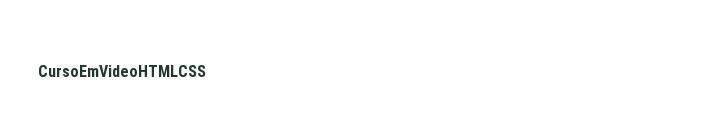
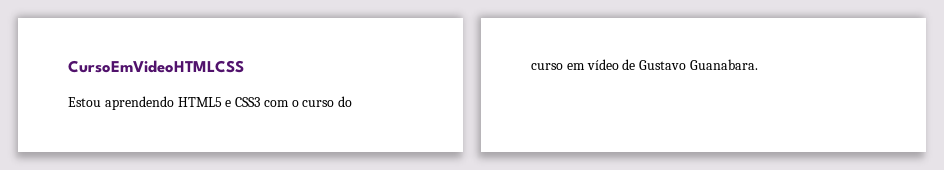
+ Estou aprendendo HTML5 e CSS3 com o curso do curso em vídeo de Gustavo Guanabara.

